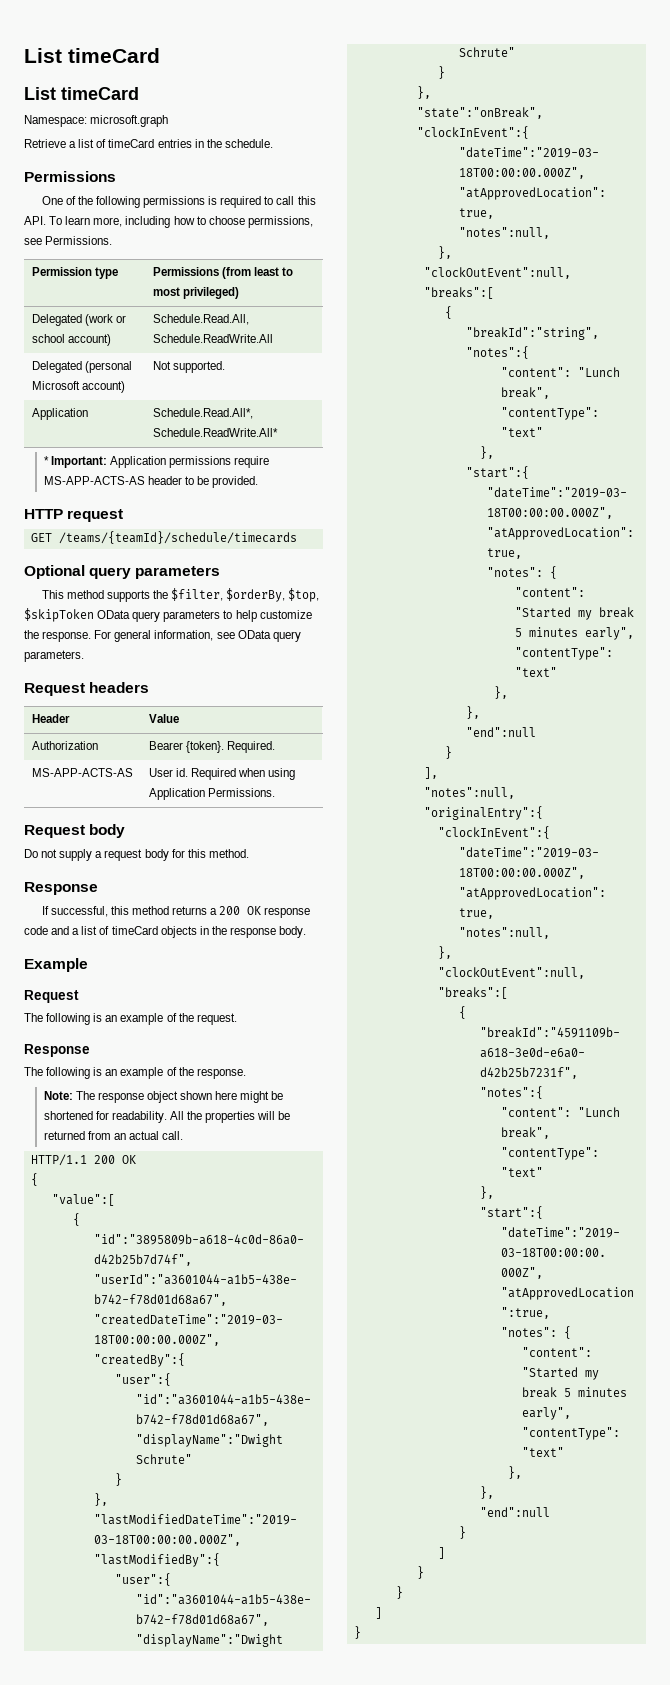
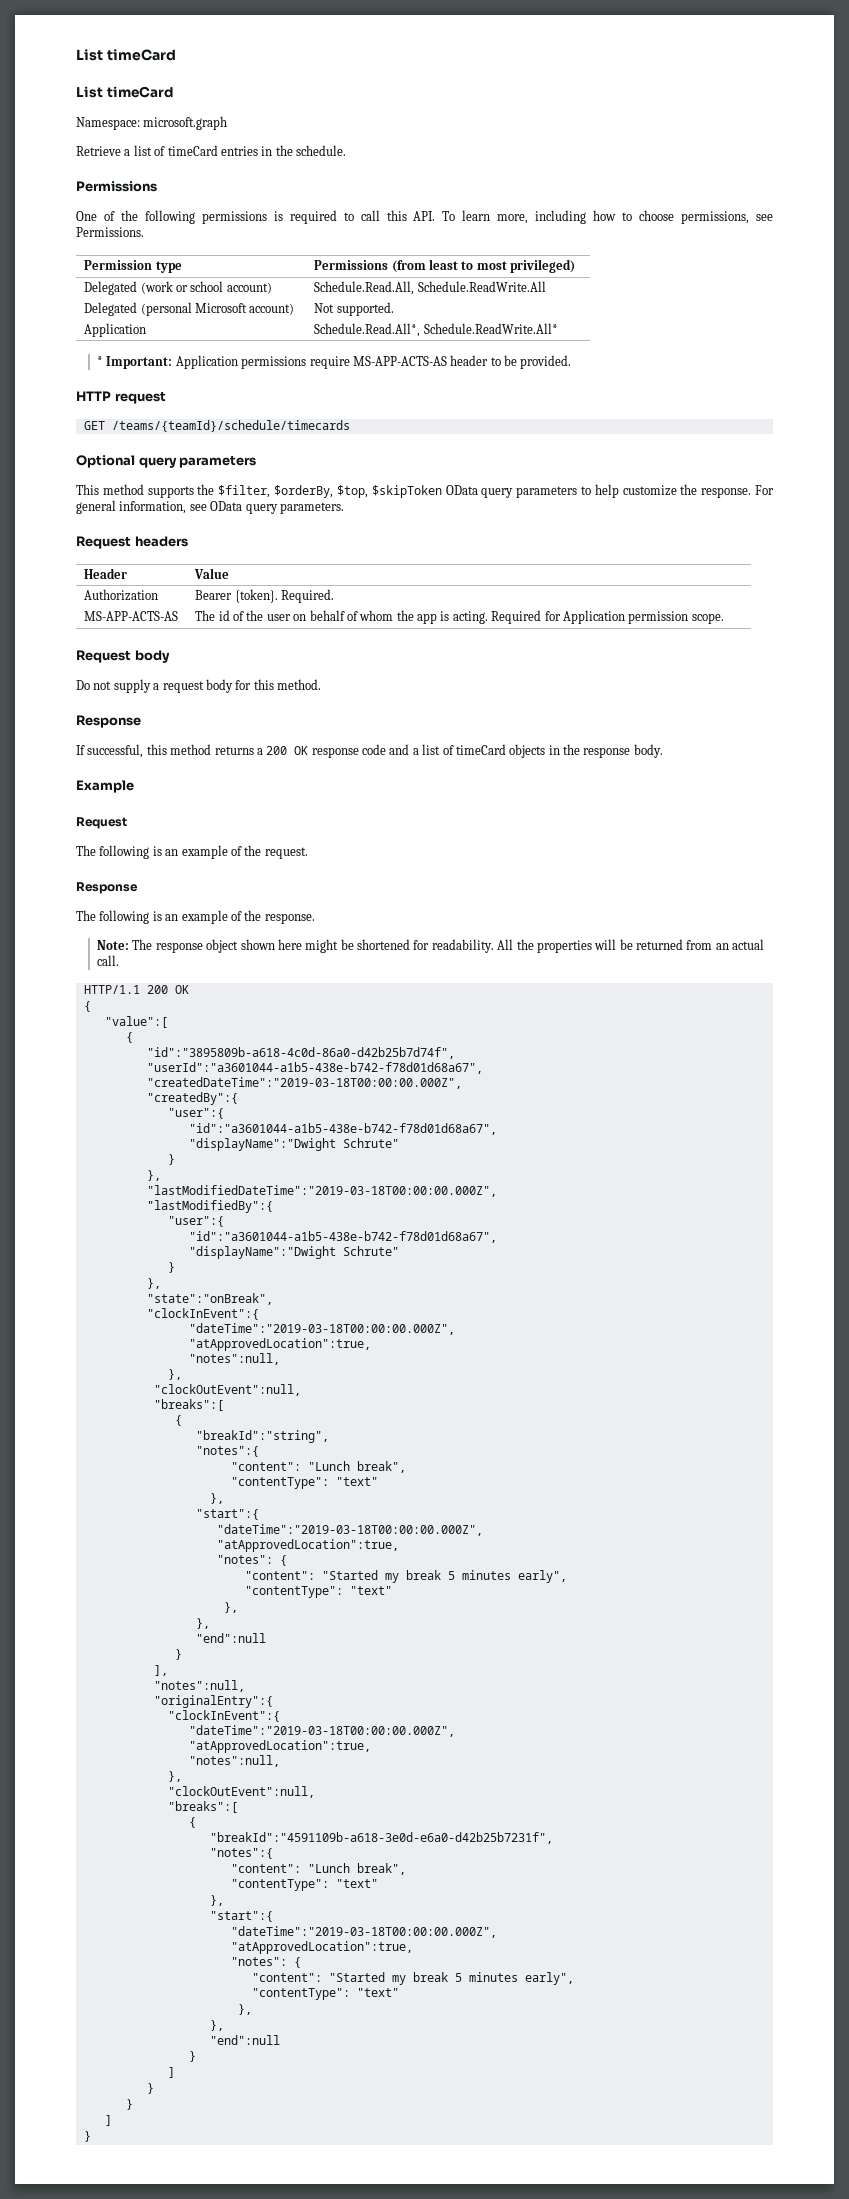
- MS-APP-ACTS-AS | User id. Required when using Application Permissions.
+ MS-APP-ACTS-AS | The id of the user on behalf of whom the app is acting. Required for Application permission scope.

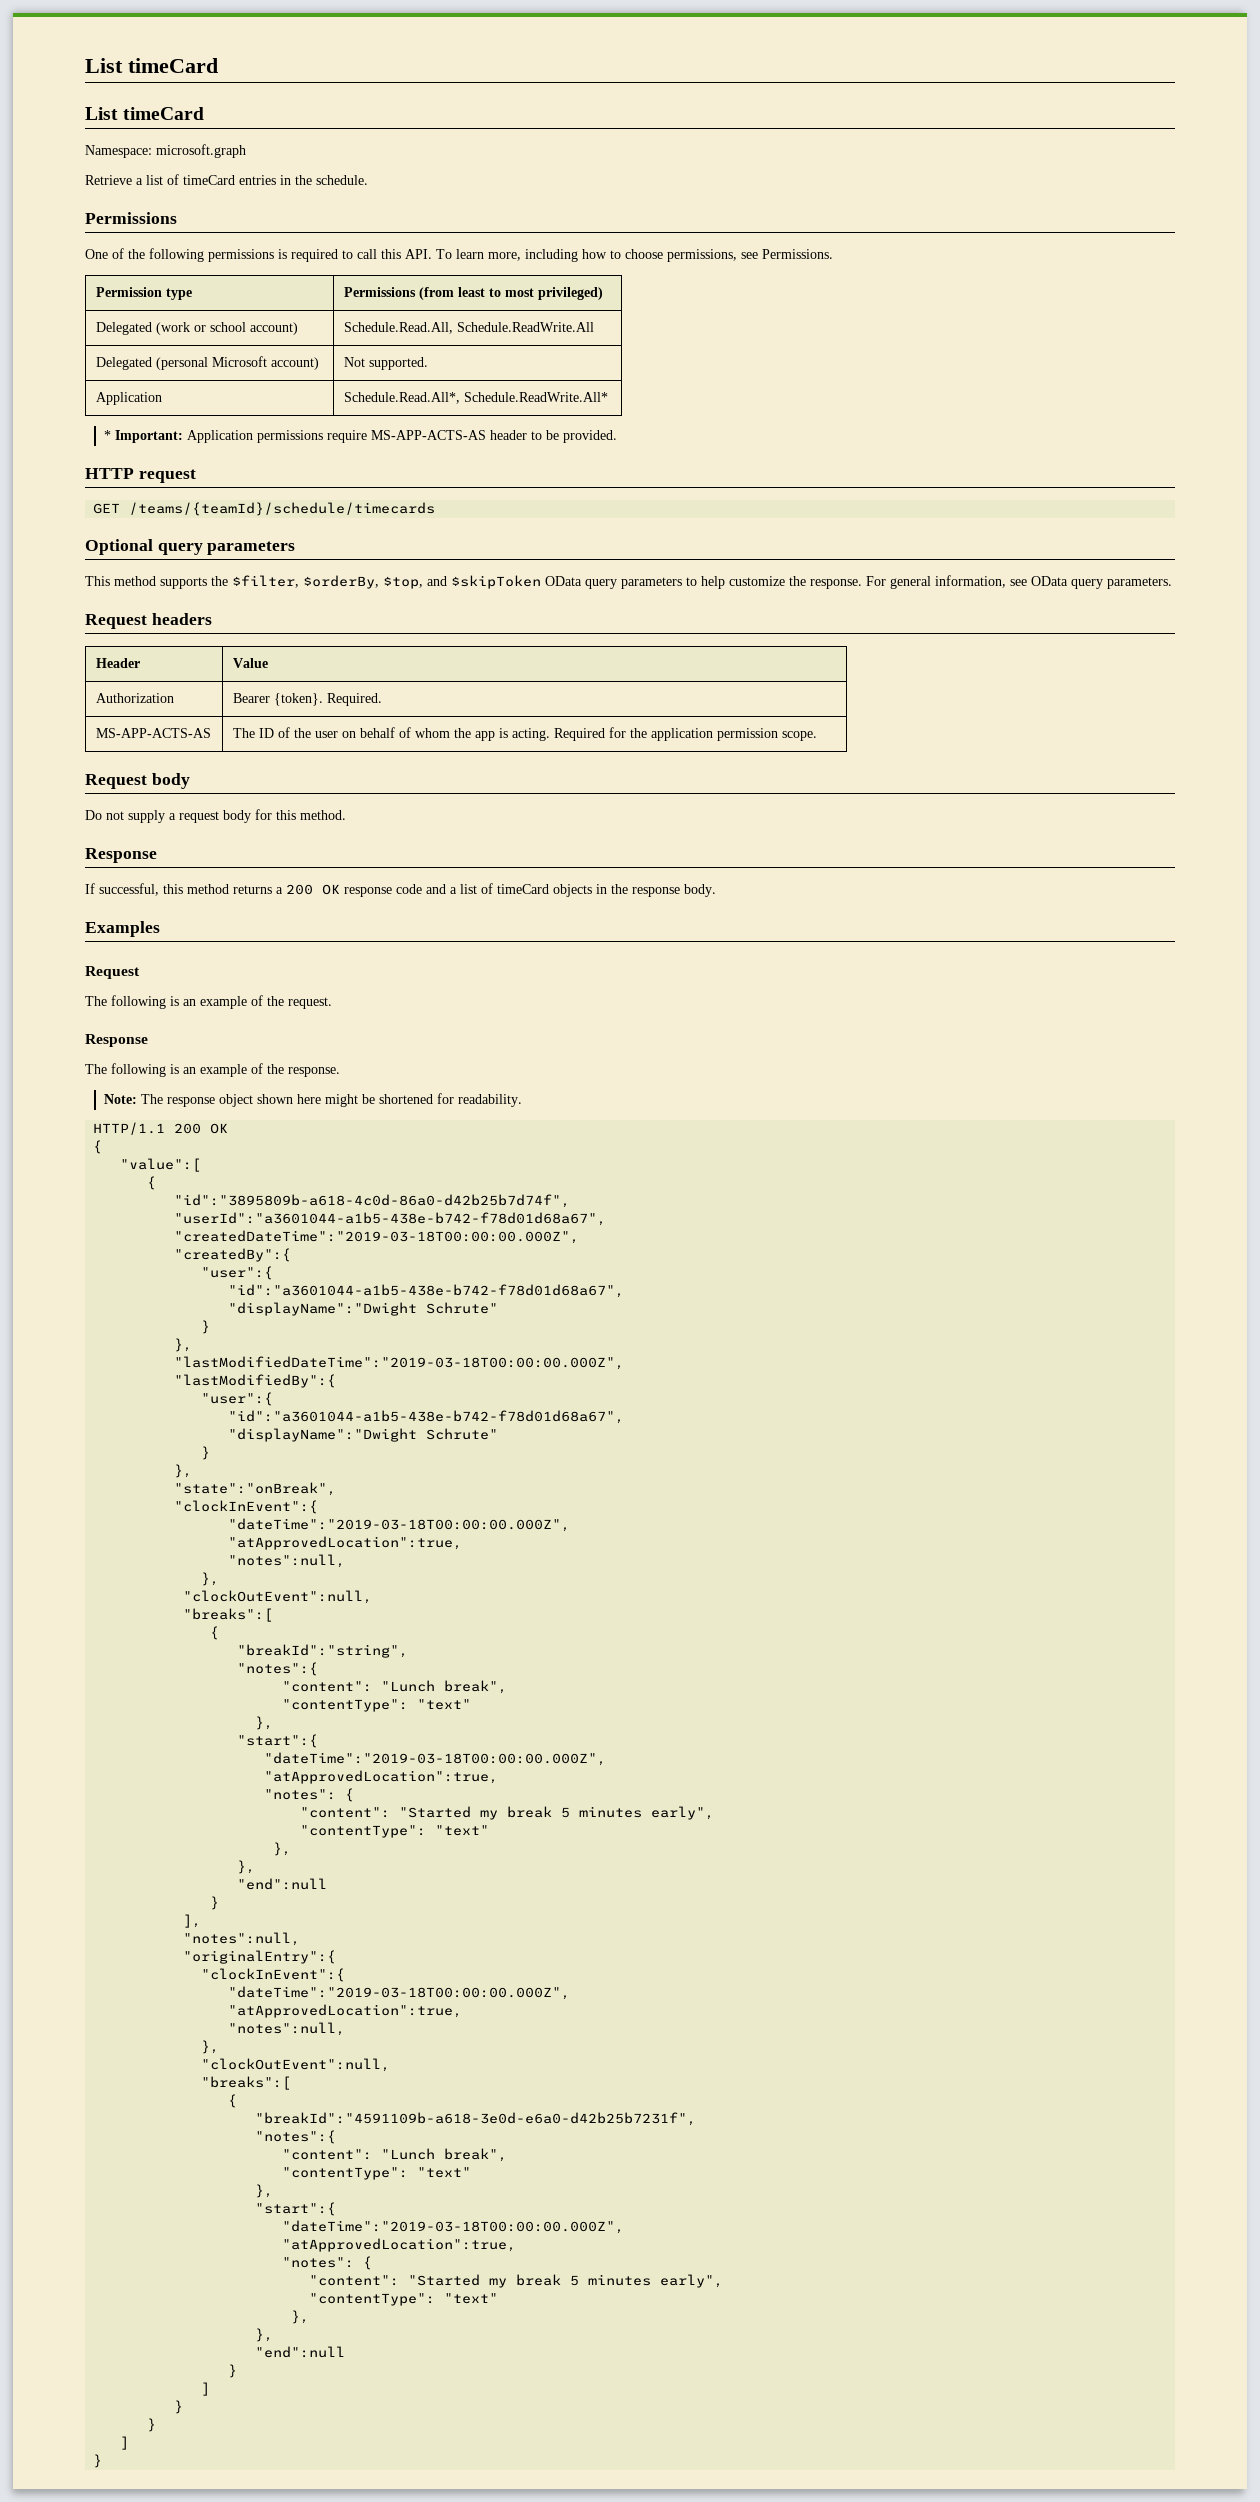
- This method supports the $filter, $orderBy, $top, $skipToken OData query parameters to help customize the response.
+ This method supports the $filter, $orderBy, $top, and $skipToken OData query parameters to help customize the response.
- MS-APP-ACTS-AS | The id of the user on behalf of whom the app is acting. Required for Application permission scope.
+ MS-APP-ACTS-AS | The ID of the user on behalf of whom the app is acting. Required for the application permission scope.
- Example
+ Examples
- All the properties will be returned from an actual call.

